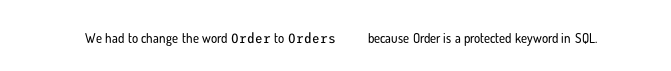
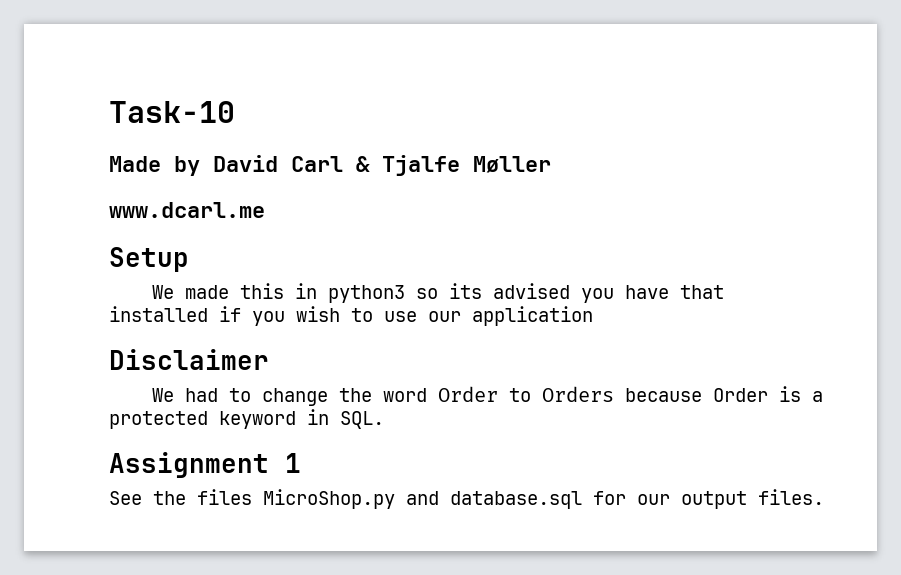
+ Task-10
+ Made by David Carl & Tjalfe Møller
+ www.dcarl.me
+ Setup
+ We made this in python3 so its advised you have that installed if you wish to use our application
+ Disclaimer
+ Assignment 1
+ See the files MicroShop.py and database.sql for our output files.

